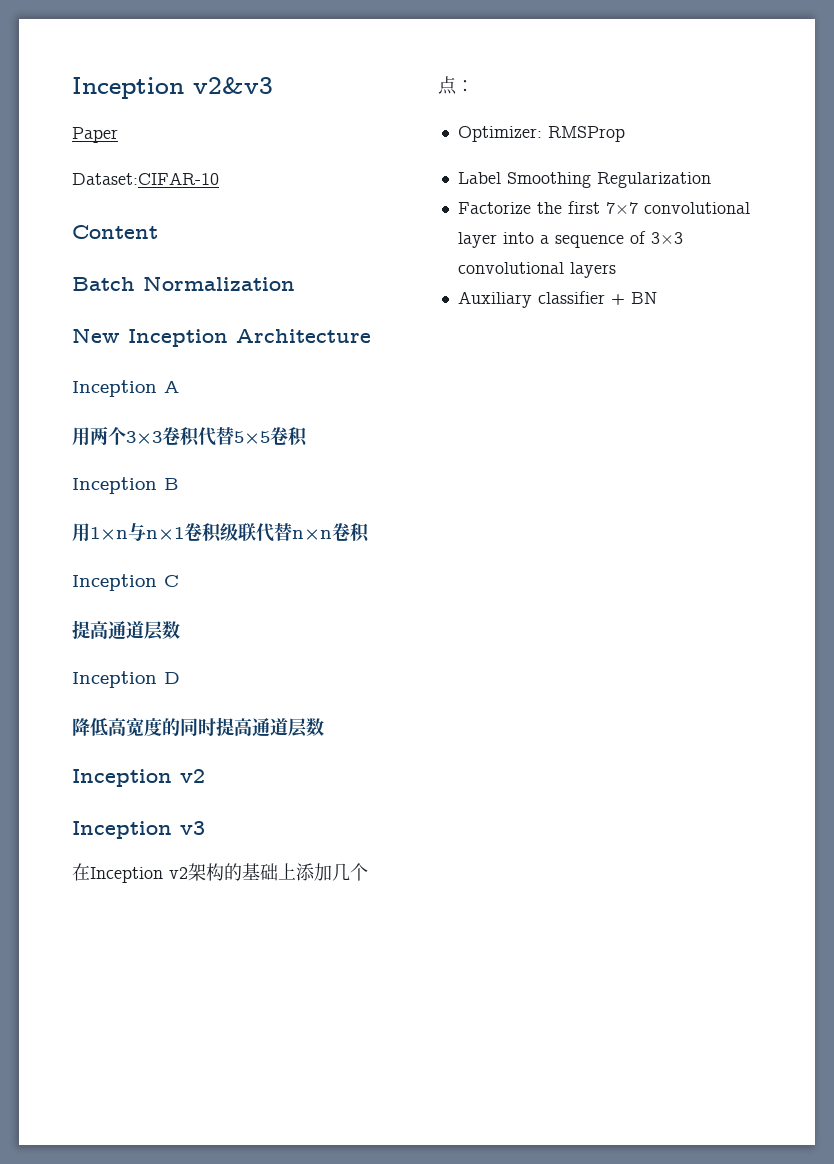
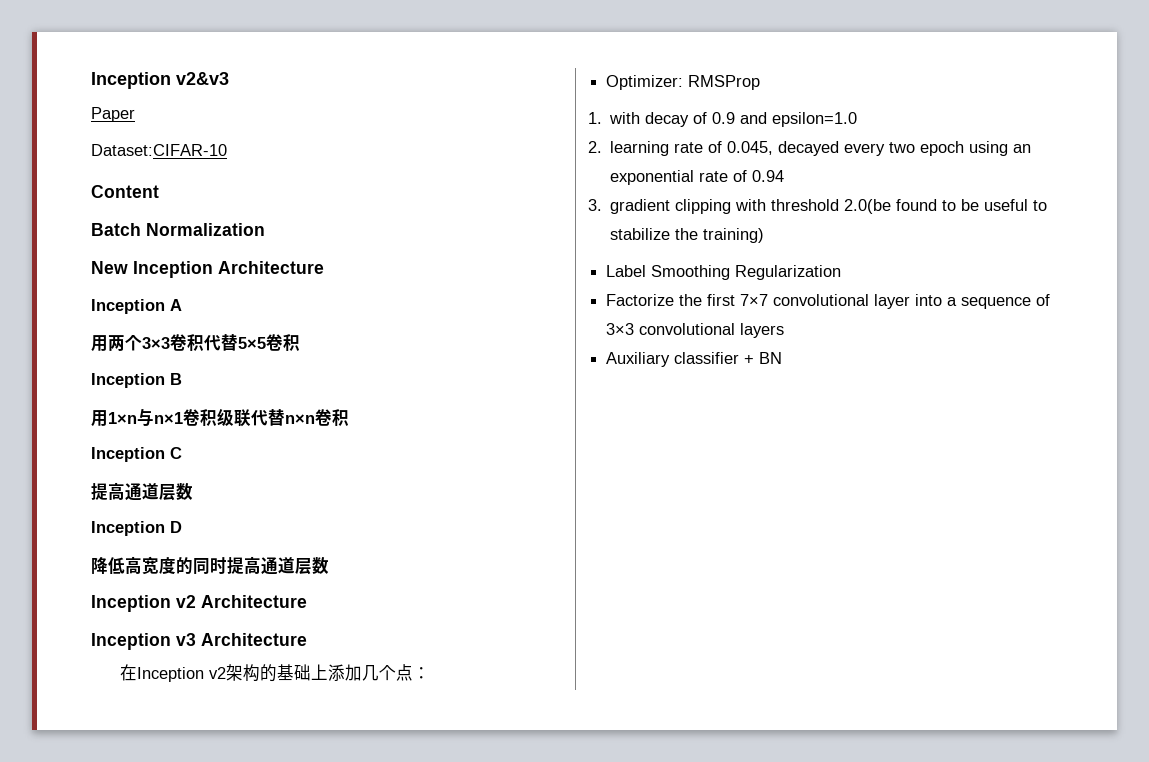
  降低高宽度的同时提高通道层数
- Inception v2
+ Inception v2 Architecture
- Inception v3
+ Inception v3 Architecture
+ 1. with decay of 0.9 and epsilon=1.0
+ 2. learning rate of 0.045, decayed every two epoch using an exponential rate of 0.94
+ 3. gradient clipping with threshold 2.0(be found to be useful to stabilize the training)

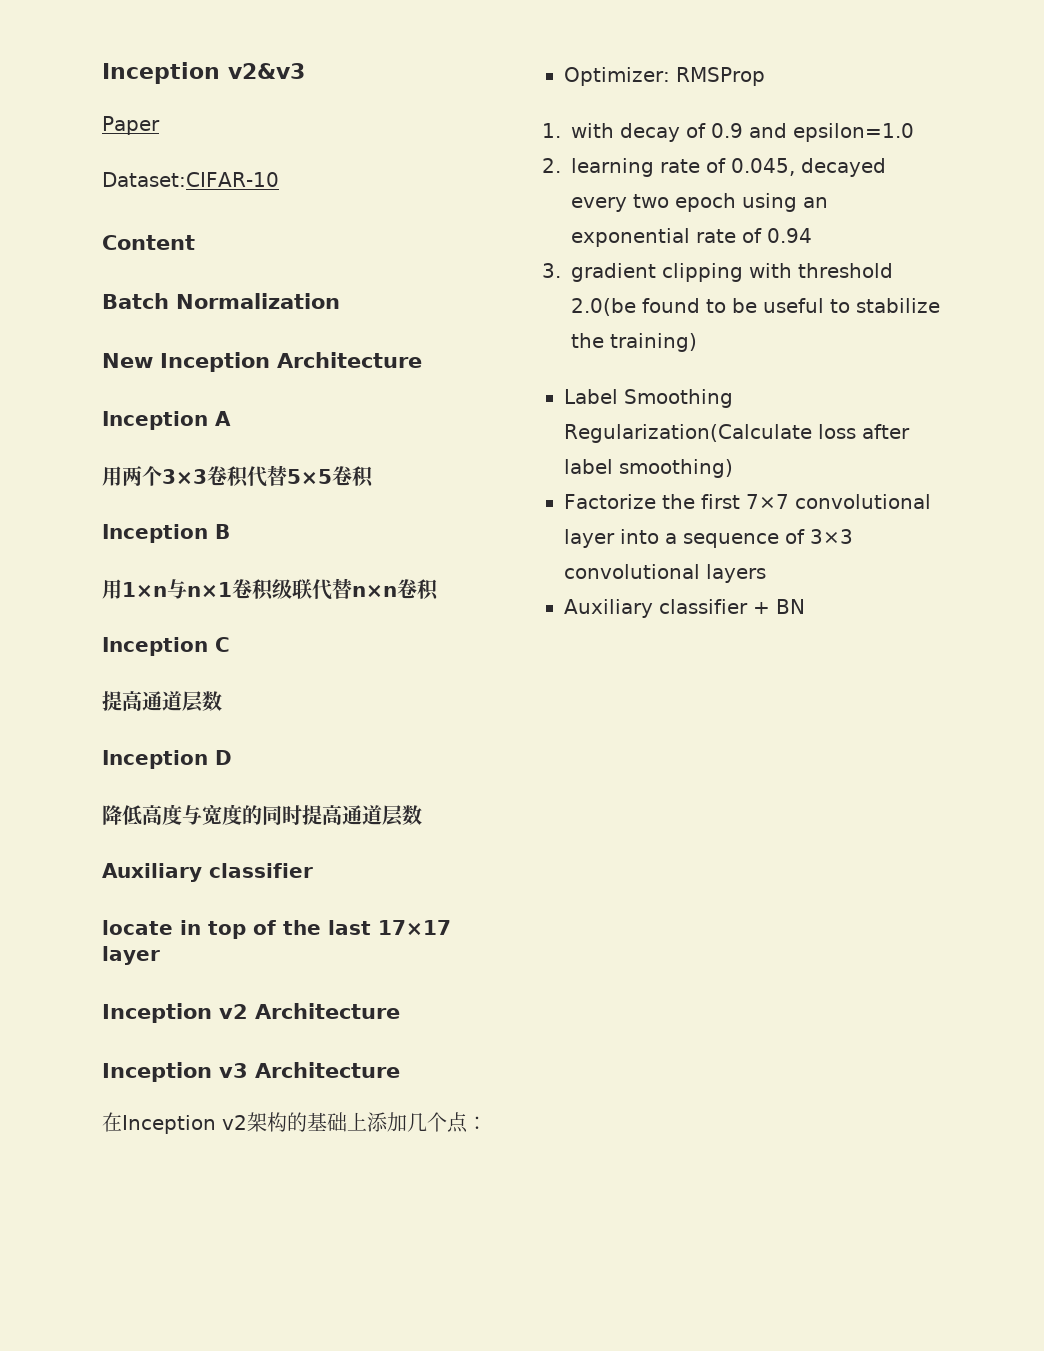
- 降低高宽度的同时提高通道层数
+ 降低高度与宽度的同时提高通道层数
+ Auxiliary classifier
+ locate in top of the last 17×17 layer
- Label Smoothing Regularization
+ Label Smoothing Regularization(Calculate loss after label smoothing)

